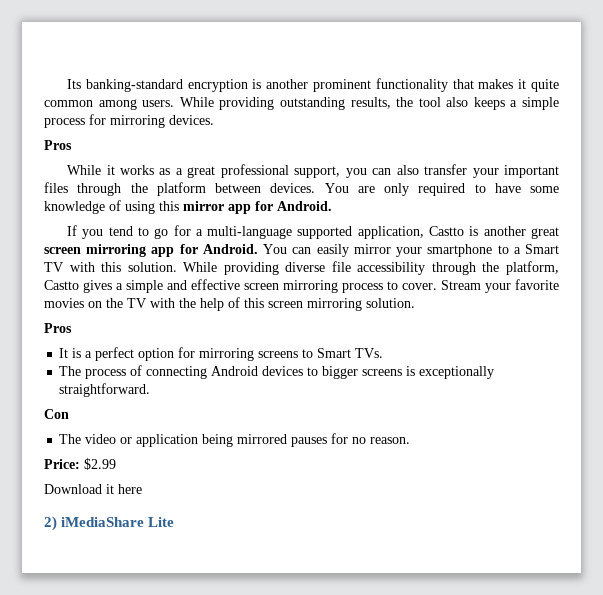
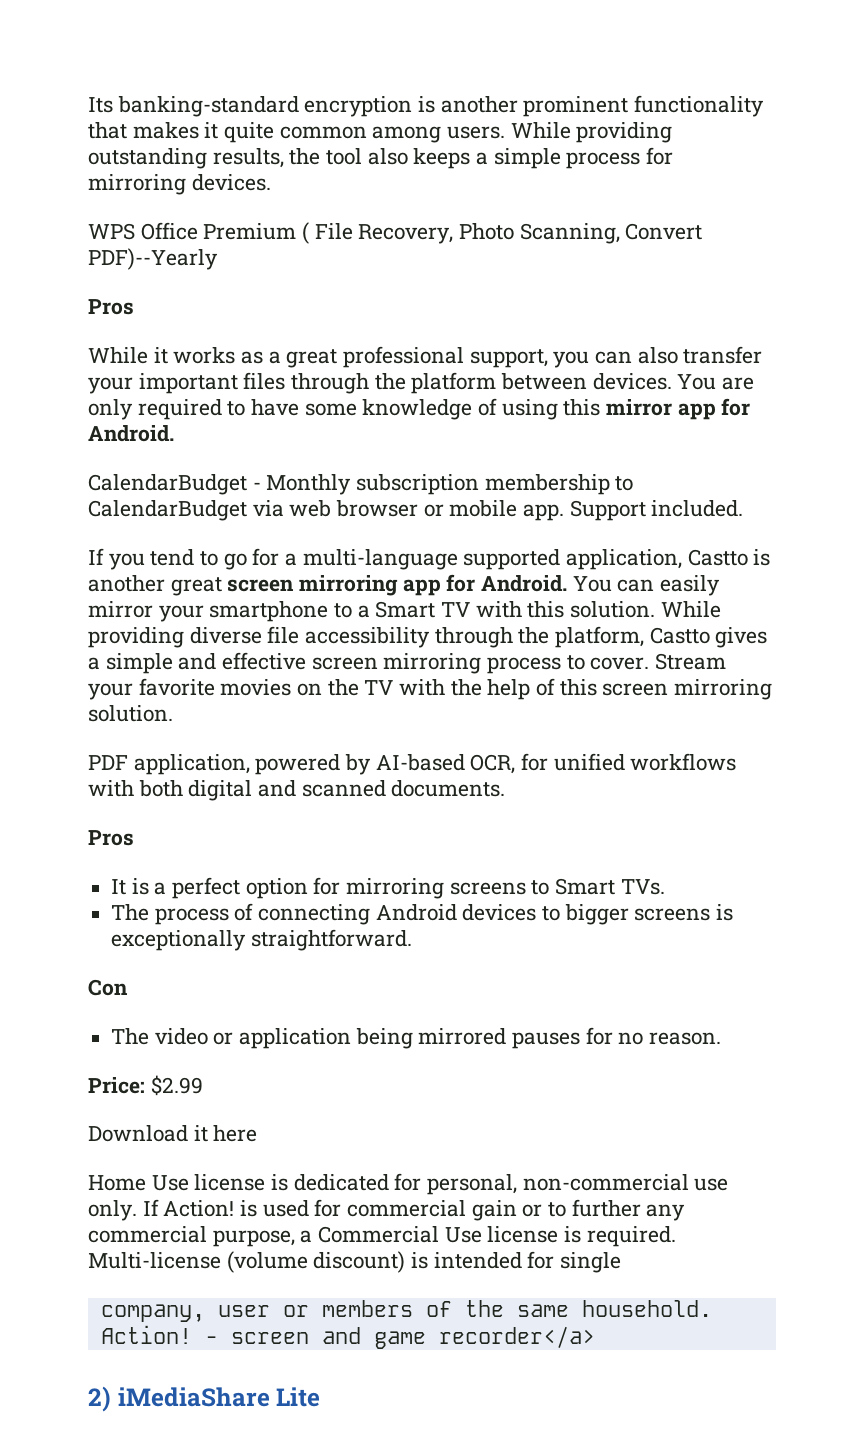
+ WPS Office Premium ( File Recovery, Photo Scanning, Convert PDF)--Yearly
+ CalendarBudget - Monthly subscription membership to CalendarBudget via web browser or mobile app. Support included.
+ PDF application, powered by AI-based OCR, for unified workflows with both digital and scanned documents.
+ Home Use license is dedicated for personal, non-commercial use only. If Action! is used for commercial gain or to further any commercial purpose, a Commercial Use license is required. Multi-license (volume discount) is intended for single
+ company, user or members of the same household. Action! - screen and game recorder</a>

